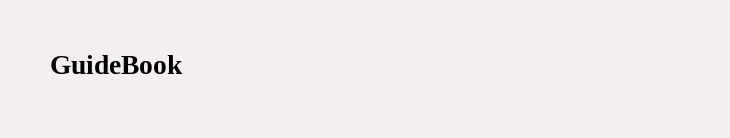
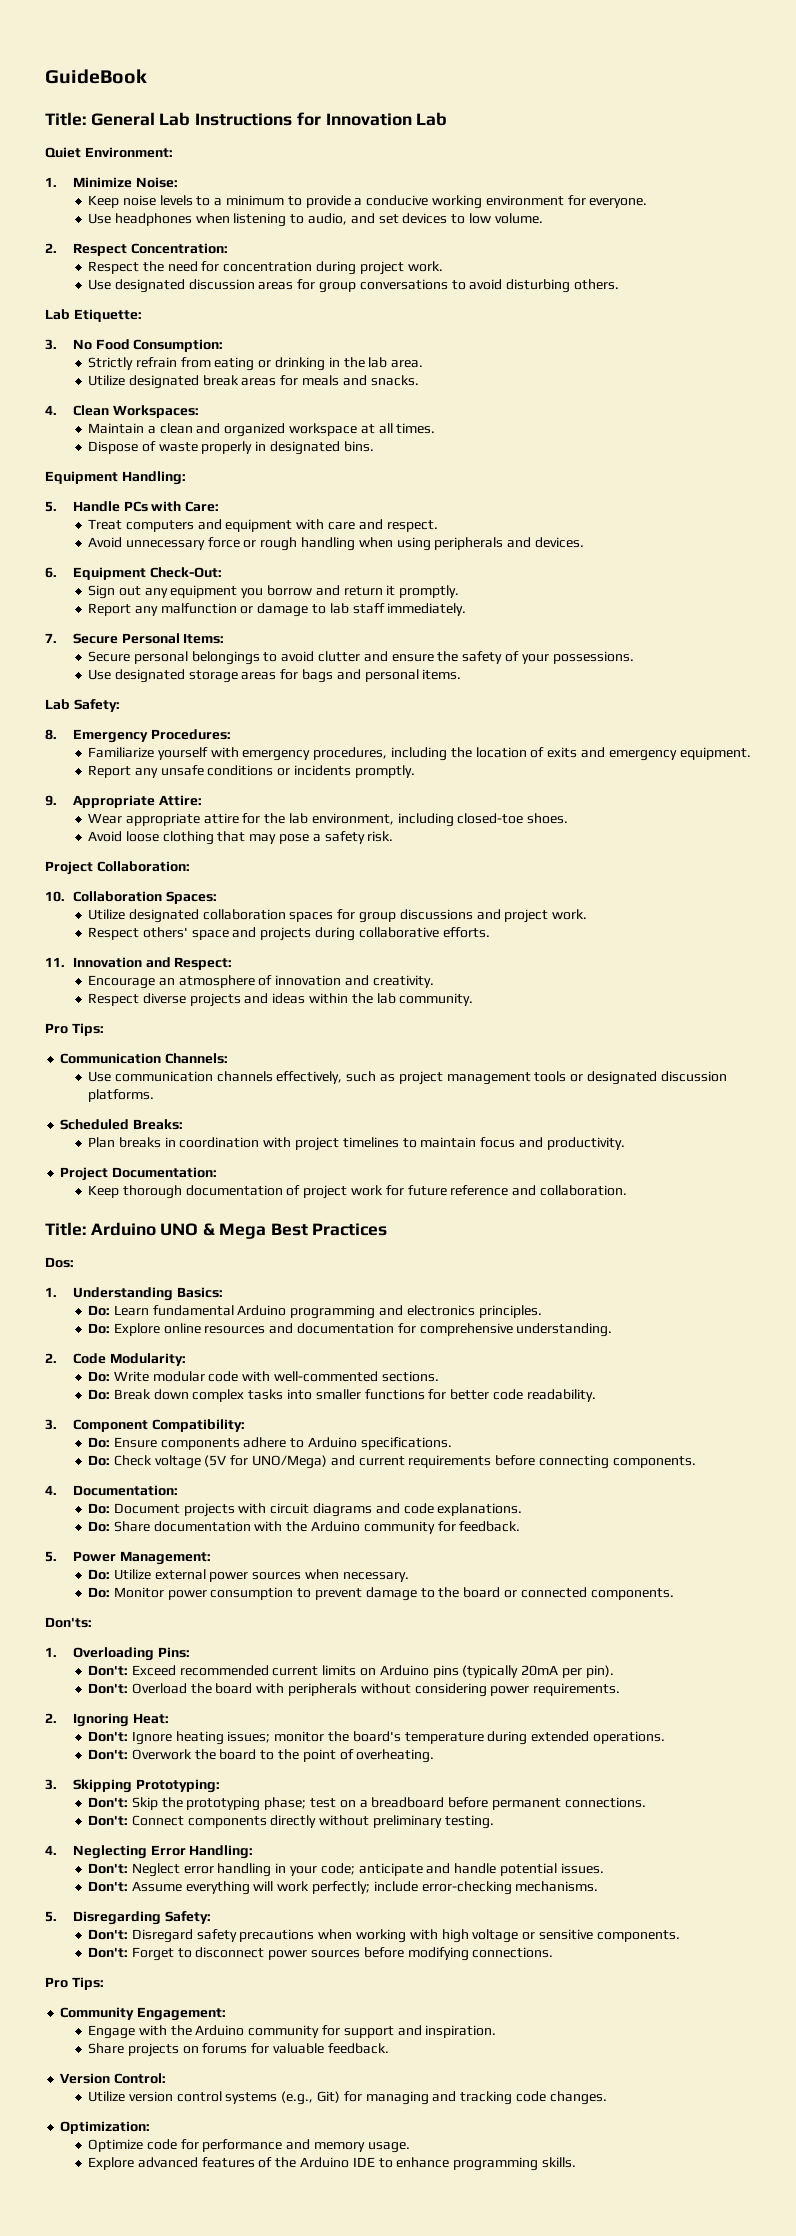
+ Title: General Lab Instructions for Innovation Lab
+ Quiet Environment:
+ 1. Minimize Noise:
+ Keep noise levels to a minimum to provide a conducive working environment for everyone.
+ Use headphones when listening to audio, and set devices to low volume.
+ 2. Respect Concentration:
+ Respect the need for concentration during project work.
+ Use designated discussion areas for group conversations to avoid disturbing others.
+ Lab Etiquette:
+ 3. No Food Consumption:
+ Strictly refrain from eating or drinking in the lab area.
+ Utilize designated break areas for meals and snacks.
+ 4. Clean Workspaces:
+ Maintain a clean and organized workspace at all times.
+ Dispose of waste properly in designated bins.
+ Equipment Handling:
+ 5. Handle PCs with Care:
+ Treat computers and equipment with care and respect.
+ Avoid unnecessary force or rough handling when using peripherals and devices.
+ 6. Equipment Check-Out:
+ Sign out any equipment you borrow and return it promptly.
+ Report any malfunction or damage to lab staff immediately.
+ 7. Secure Personal Items:
+ Secure personal belongings to avoid clutter and ensure the safety of your possessions.
+ Use designated storage areas for bags and personal items.
+ Lab Safety:
+ 8. Emergency Procedures:
+ Familiarize yourself with emergency procedures, including the location of exits and emergency equipment.
+ Report any unsafe conditions or incidents promptly.
+ 9. Appropriate Attire:
+ Wear appropriate attire for the lab environment, including closed-toe shoes.
+ Avoid loose clothing that may pose a safety risk.
+ Project Collaboration:
+ 10. Collaboration Spaces:
+ Utilize designated collaboration spaces for group discussions and project work.
+ Respect others' space and projects during collaborative efforts.
+ 11. Innovation and Respect:
+ Encourage an atmosphere of innovation and creativity.
+ Respect diverse projects and ideas within the lab community.
+ Pro Tips:
+ Communication Channels:
+ Use communication channels effectively, such as project management tools or designated discussion platforms.
+ Scheduled Breaks:
+ Plan breaks in coordination with project timelines to maintain focus and productivity.
+ Project Documentation:
+ Keep thorough documentation of project work for future reference and collaboration.
+ Title: Arduino UNO & Mega Best Practices
+ Dos:
+ 1. Understanding Basics:
+ Do: Learn fundamental Arduino programming and electronics principles.
+ Do: Explore online resources and documentation for comprehensive understanding.
+ 2. Code Modularity:
+ Do: Write modular code with well-commented sections.
+ Do: Break down complex tasks into smaller functions for better code readability.
+ 3. Component Compatibility:
+ Do: Ensure components adhere to Arduino specifications.
+ Do: Check voltage (5V for UNO/Mega) and current requirements before connecting components.
+ 4. Documentation:
+ Do: Document projects with circuit diagrams and code explanations.
+ Do: Share documentation with the Arduino community for feedback.
+ 5. Power Management:
+ Do: Utilize external power sources when necessary.
+ Do: Monitor power consumption to prevent damage to the board or connected components.
+ Don'ts:
+ 1. Overloading Pins:
+ Don't: Exceed recommended current limits on Arduino pins (typically 20mA per pin).
+ Don't: Overload the board with peripherals without considering power requirements.
+ 2. Ignoring Heat:
+ Don't: Ignore heating issues; monitor the board's temperature during extended operations.
+ Don't: Overwork the board to the point of overheating.
+ 3. Skipping Prototyping:
+ Don't: Skip the prototyping phase; test on a breadboard before permanent connections.
+ Don't: Connect components directly without preliminary testing.
+ 4. Neglecting Error Handling:
+ Don't: Neglect error handling in your code; anticipate and handle potential issues.
+ Don't: Assume everything will work perfectly; include error-checking mechanisms.
+ 5. Disregarding Safety:
+ Don't: Disregard safety precautions when working with high voltage or sensitive components.
+ Don't: Forget to disconnect power sources before modifying connections.
+ Pro Tips:
+ Community Engagement:
+ Engage with the Arduino community for support and inspiration.
+ Share projects on forums for valuable feedback.
+ Version Control:
+ Utilize version control systems (e.g., Git) for managing and tracking code changes.
+ Optimization:
+ Optimize code for performance and memory usage.
+ Explore advanced features of the Arduino IDE to enhance programming skills.

